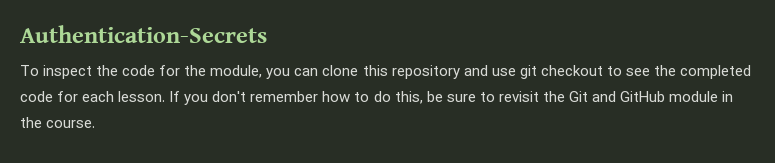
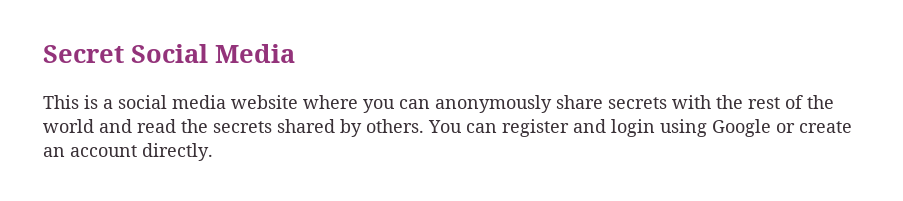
- Authentication-Secrets
- To inspect the code for the module, you can clone this repository and use git checkout to see the completed code for each lesson. If you don't remember how to do this, be sure to revisit the Git and GitHub module in the course.
+ Secret Social Media
+ This is a social media website where you can anonymously share secrets with the rest of the world and read the secrets shared by others. You can register and login using Google or create an account directly.

